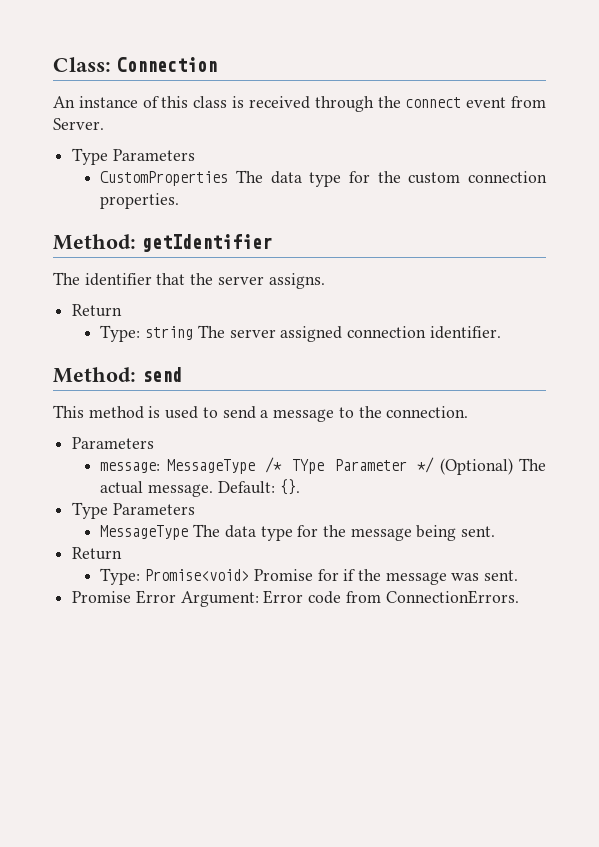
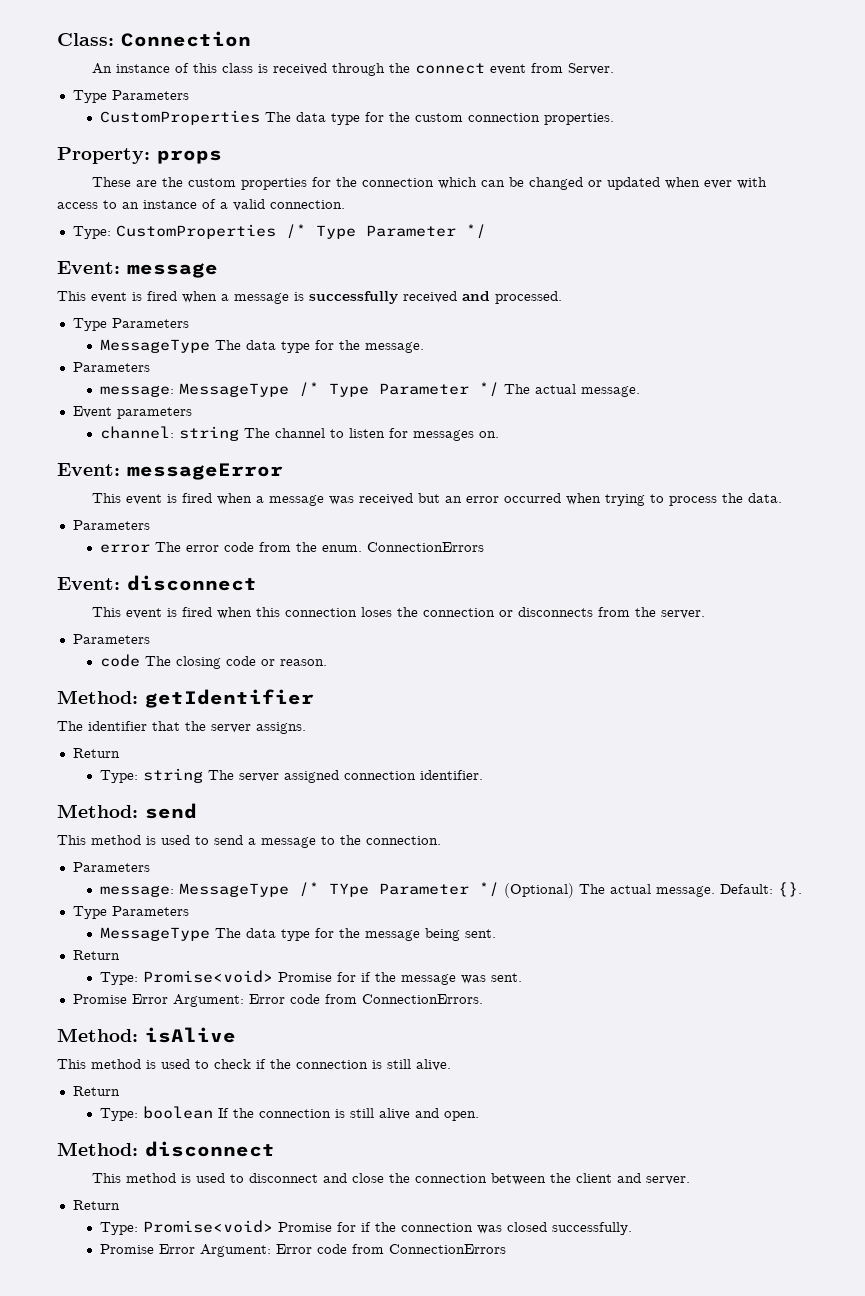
+ Property: props
+ These are the custom properties for the connection which can be changed or updated when ever with access to an instance of a valid connection.
+ Type: CustomProperties /* Type Parameter */
+ Event: message
+ This event is fired when a message is successfully received and processed.
+ Type Parameters
+ MessageType The data type for the message.
+ Parameters
+ message: MessageType /* Type Parameter */ The actual message.
+ Event parameters
+ channel: string The channel to listen for messages on.
+ Event: messageError
+ This event is fired when a message was received but an error occurred when trying to process the data.
+ Parameters
+ error The error code from the enum. ConnectionErrors
+ Event: disconnect
+ This event is fired when this connection loses the connection or disconnects from the server.
+ Parameters
+ code The closing code or reason.
+ Method: isAlive
+ This method is used to check if the connection is still alive.
+ Return
+ Type: boolean If the connection is still alive and open.
+ Method: disconnect
+ This method is used to disconnect and close the connection between the client and server.
+ Return
+ Type: Promise<void> Promise for if the connection was closed successfully.
+ Promise Error Argument: Error code from ConnectionErrors

